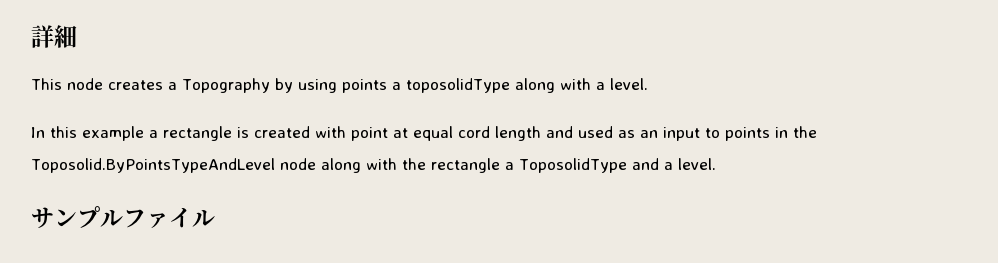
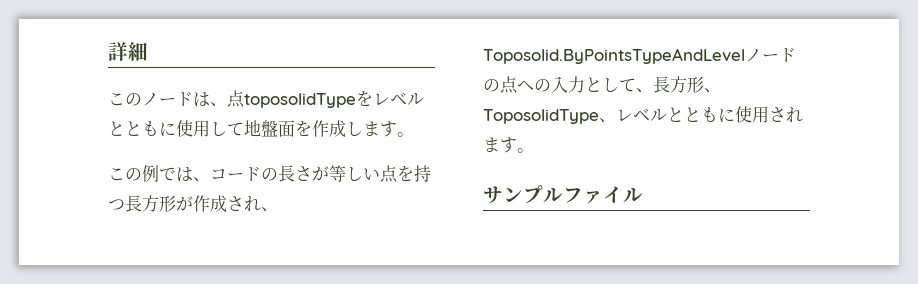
- This node creates a Topography by using points a toposolidType along with a level.
- In this example a rectangle is created with point at equal cord length and used as an input to points in the Toposolid.ByPointsTypeAndLevel node along with the rectangle a ToposolidType and a level.
+ このノードは、点toposolidTypeをレベルとともに使用して地盤面を作成します。
+ この例では、コードの長さが等しい点を持つ長方形が作成され、Toposolid.ByPointsTypeAndLevelノードの点への入力として、長方形、ToposolidType、レベルとともに使用されます。

